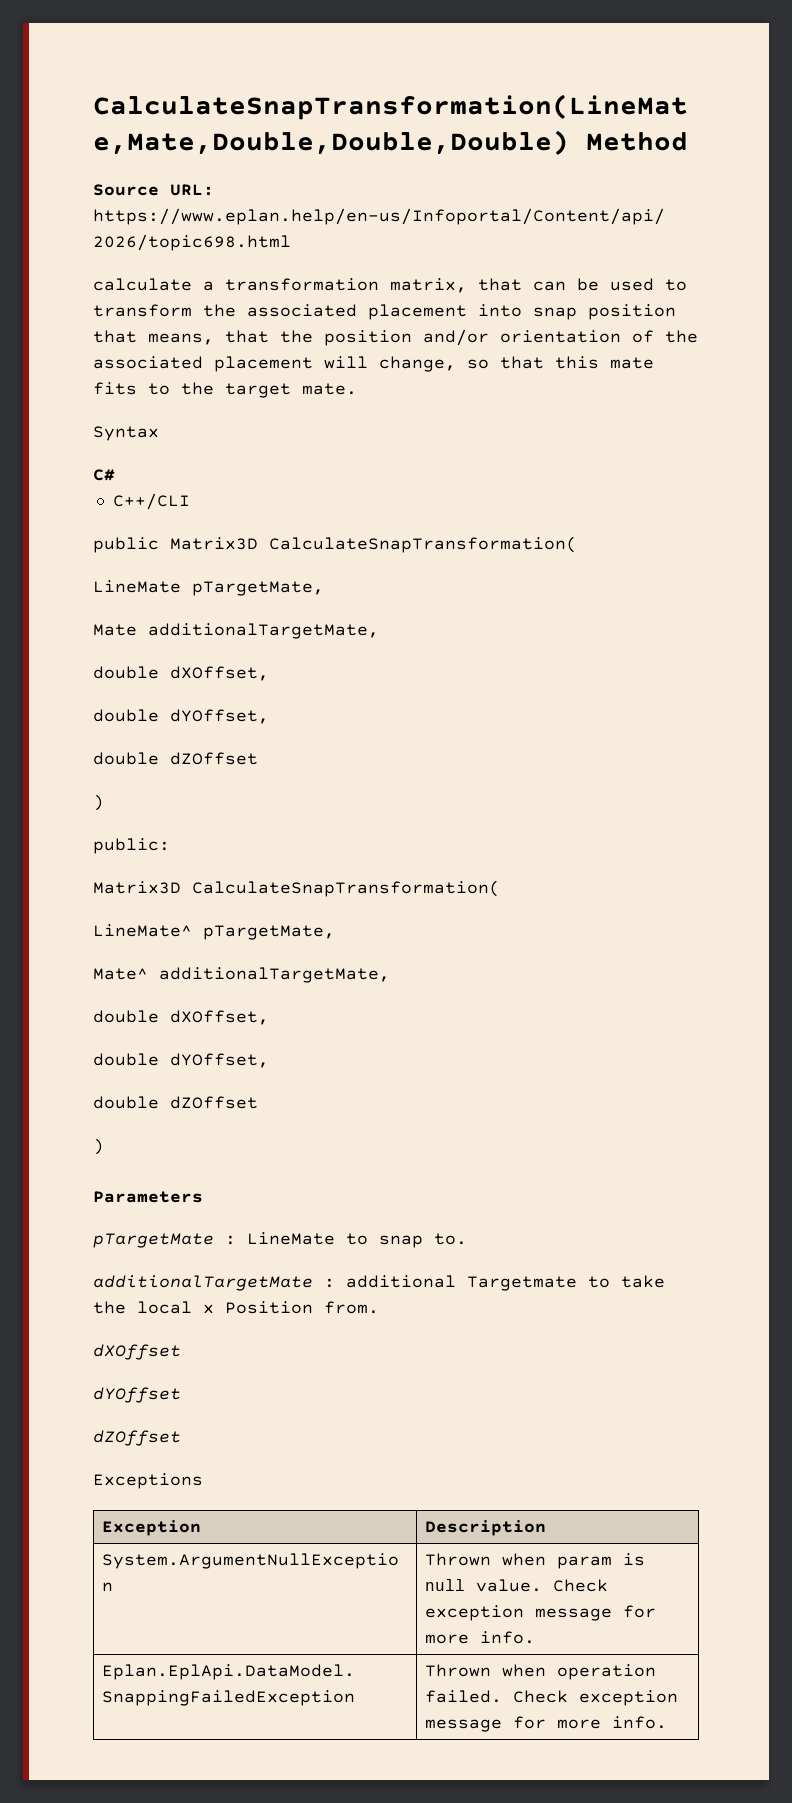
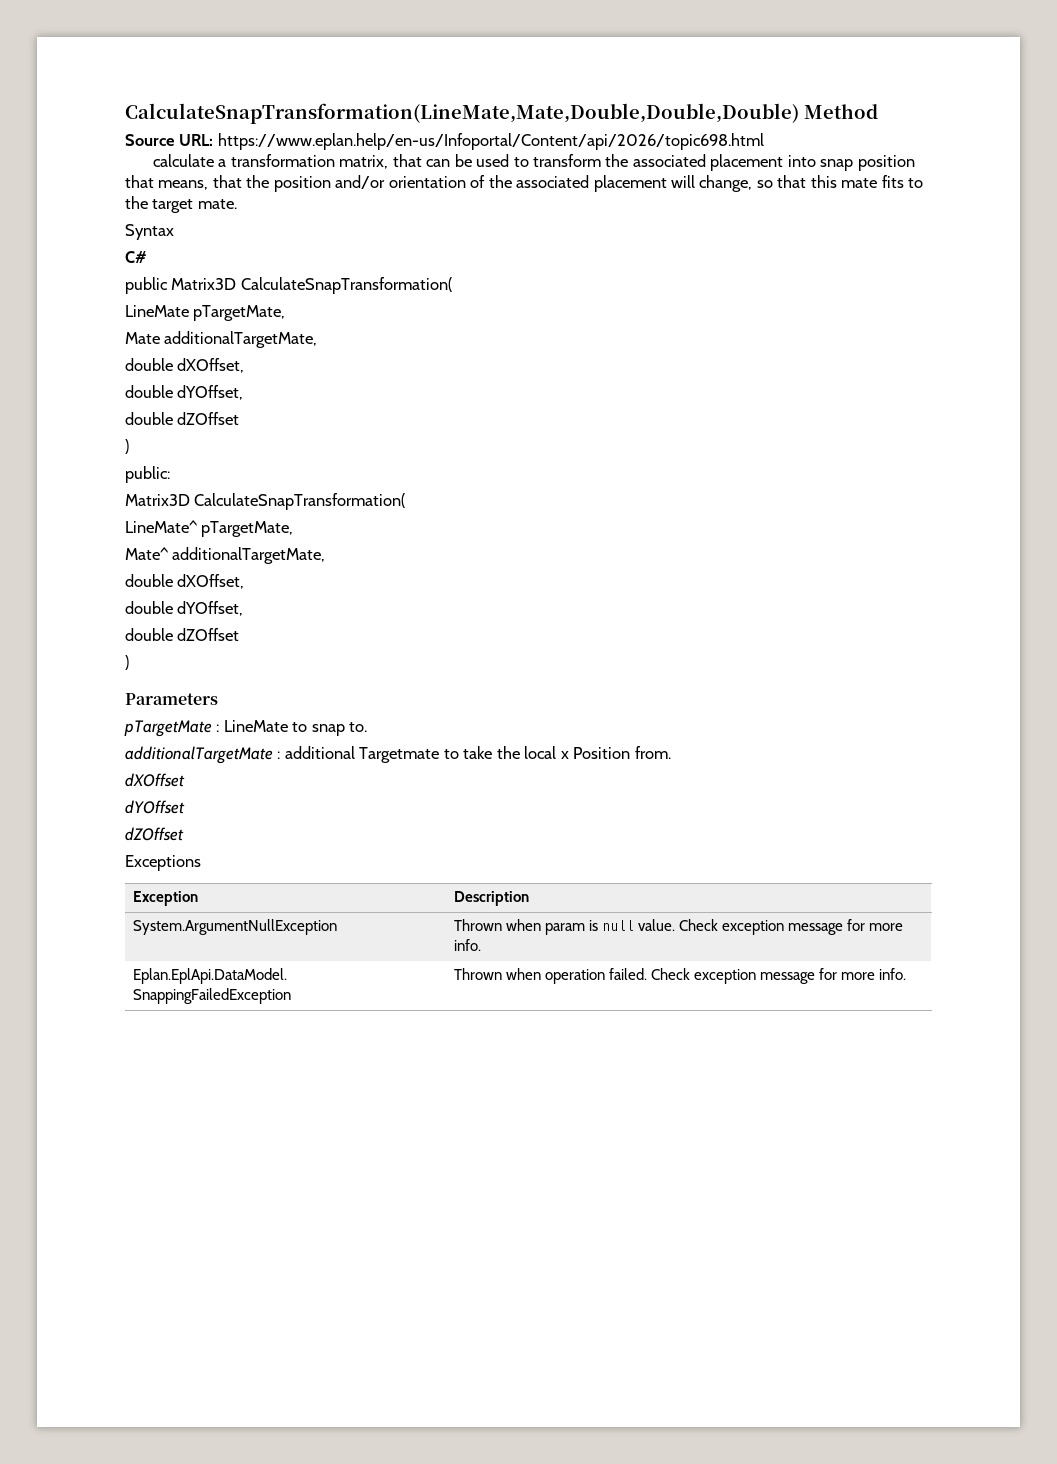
- C++/CLI

